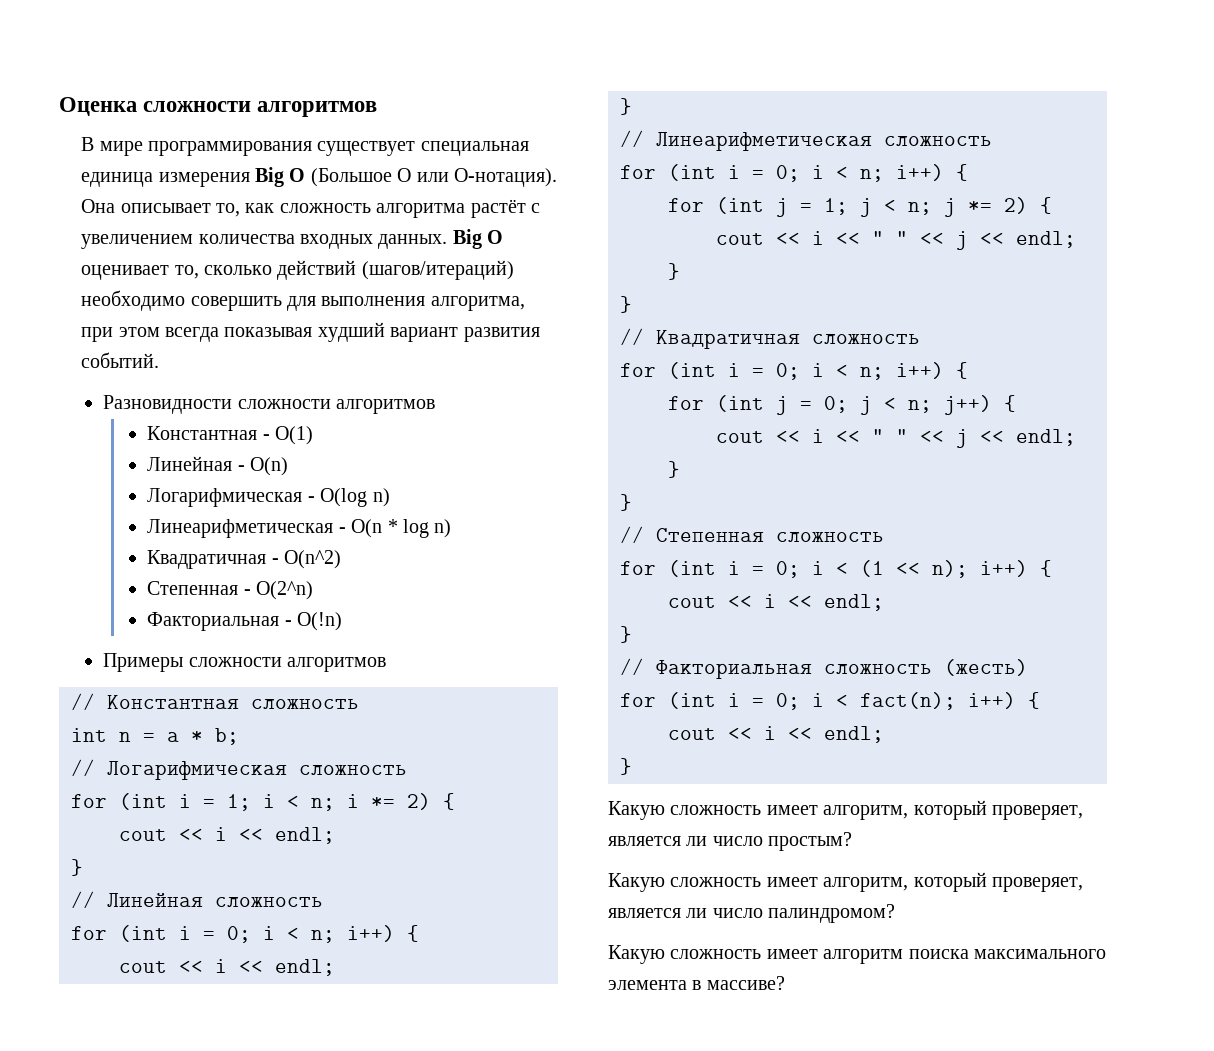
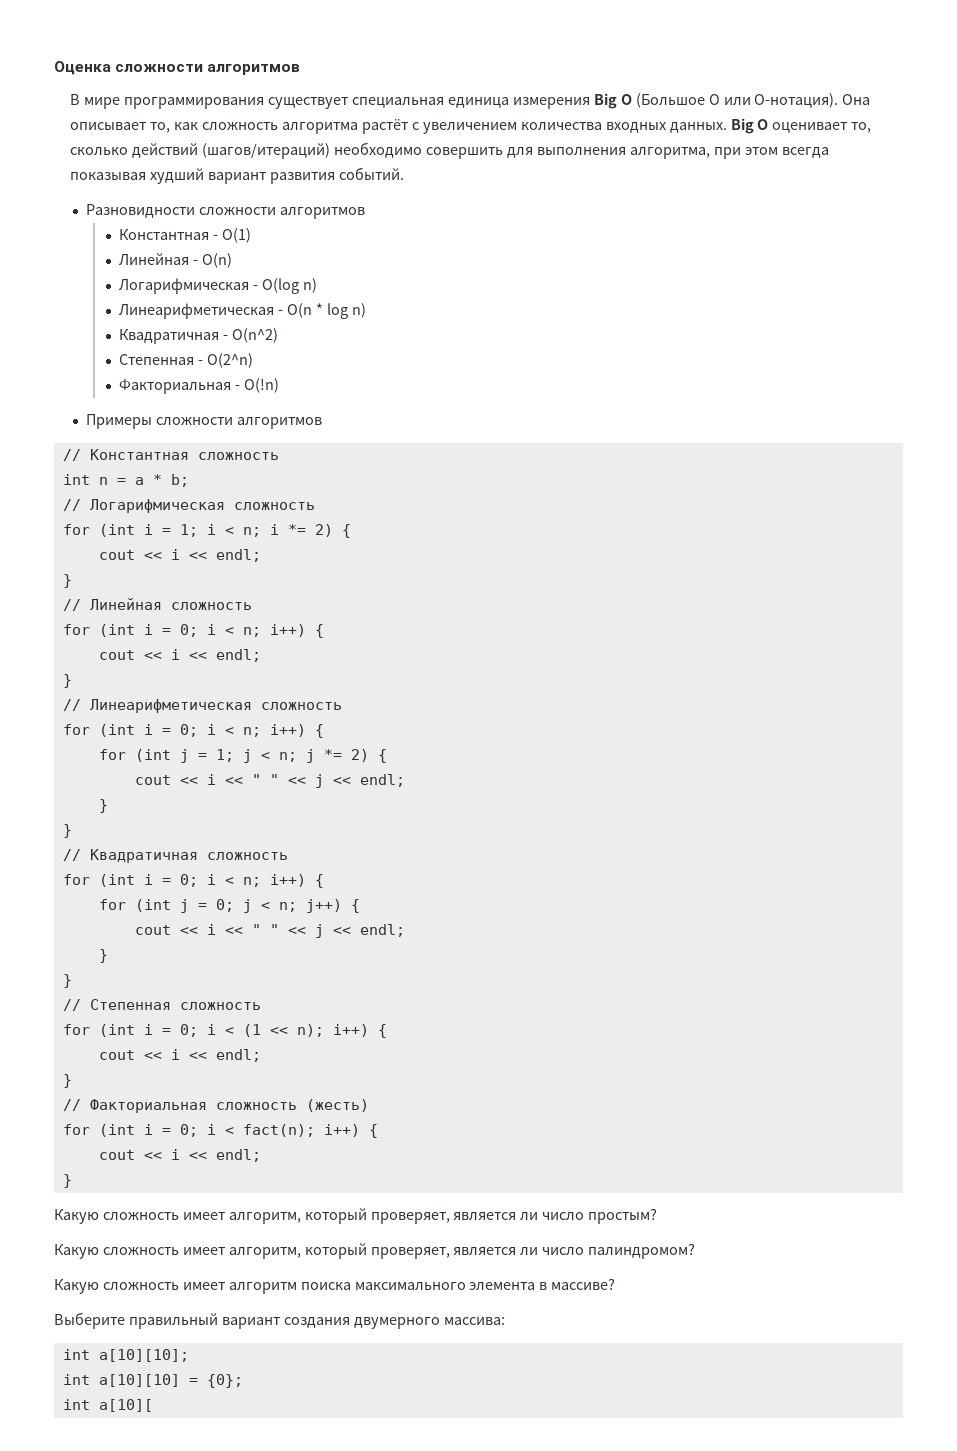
+ Выберите правильный вариант создания двумерного массива:
+ int a[10][10];
+ int a[10][10] = {0};
+ int a[10][

